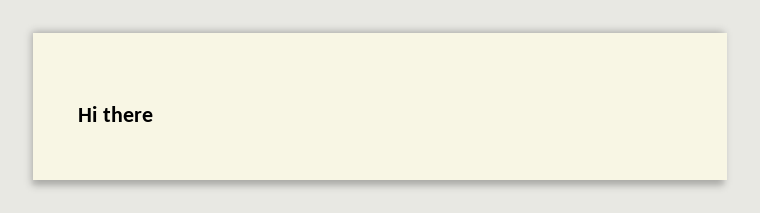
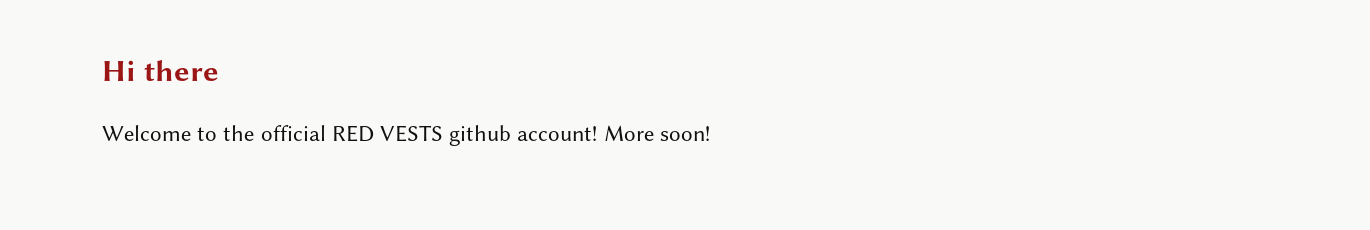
+ Welcome to the official RED VESTS github account! More soon!

